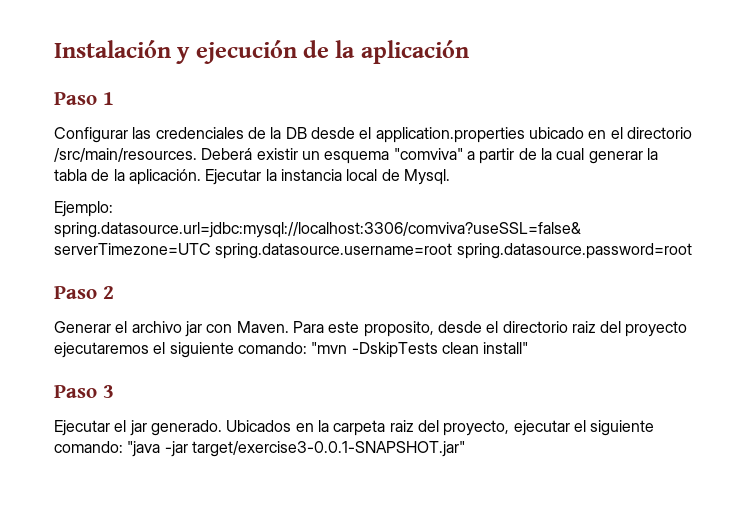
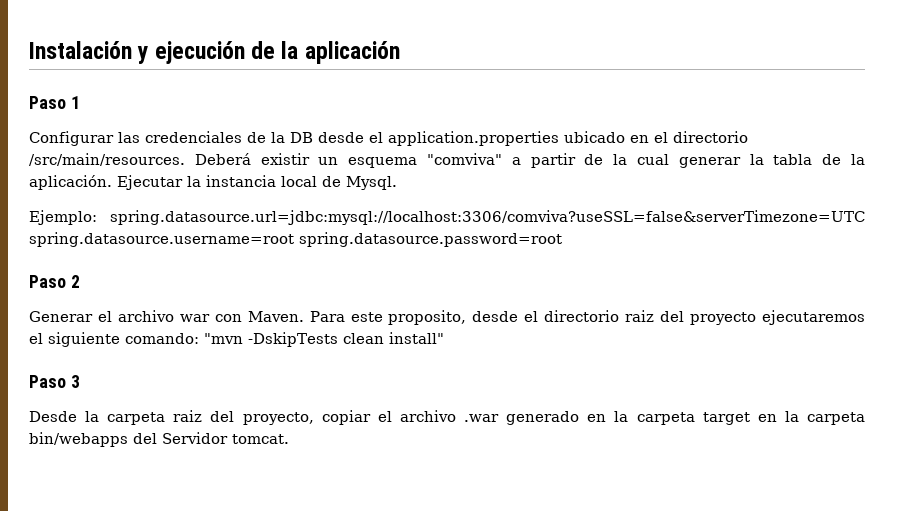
- Generar el archivo jar con Maven.
+ Generar el archivo war con Maven.
- Ejecutar el jar generado. Ubicados en la carpeta raiz del proyecto, ejecutar el siguiente comando: "java -jar target/exercise3-0.0.1-SNAPSHOT.jar"
+ Desde la carpeta raiz del proyecto, copiar el archivo .war generado en la carpeta target en la carpeta bin/webapps del Servidor tomcat.

